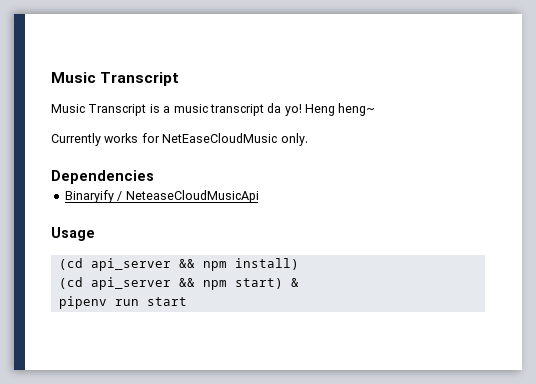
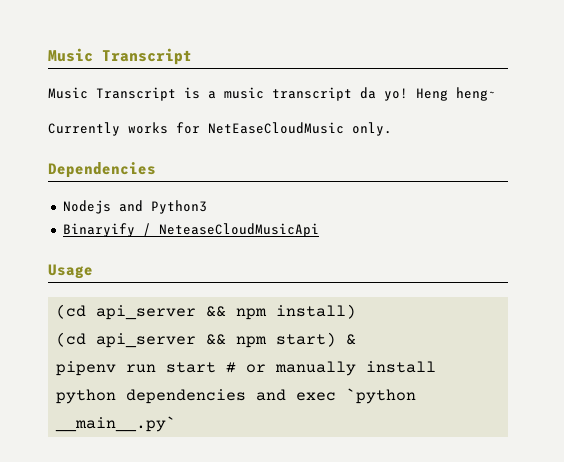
+ Nodejs and Python3
- pipenv run start
+ pipenv run start # or manually install python dependencies and exec `python __main__.py`

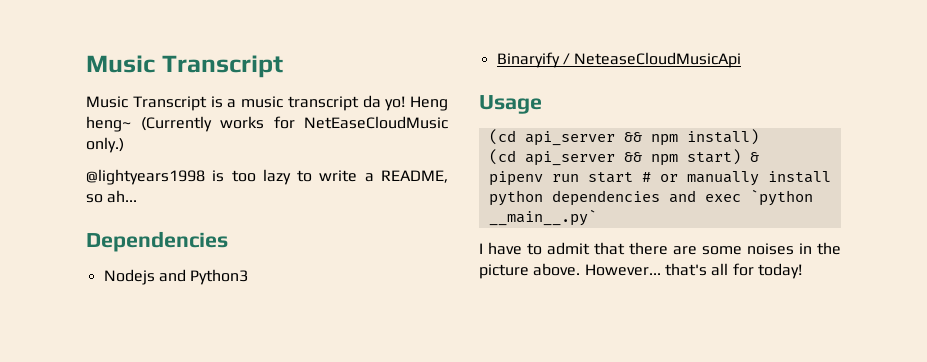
- Heng heng~
- Currently works for NetEaseCloudMusic only.
+ Heng heng~ (Currently works for NetEaseCloudMusic only.)
+ @lightyears1998 is too lazy to write a README, so ah...
+ I have to admit that there are some noises in the picture above. However... that's all for today!

